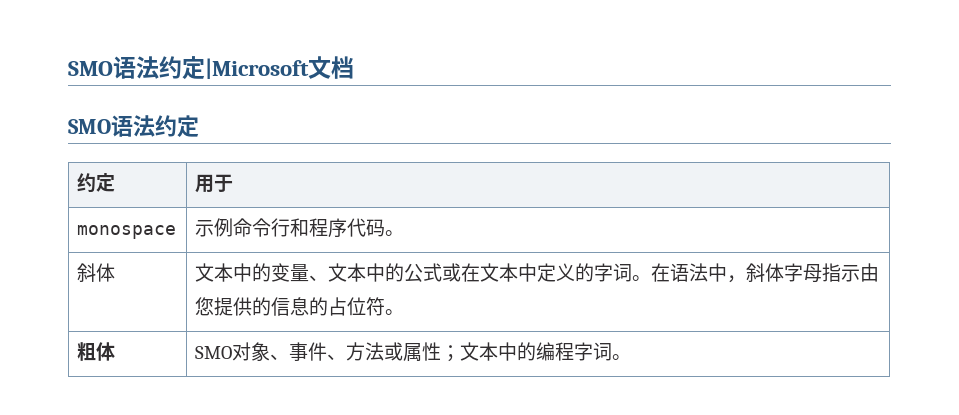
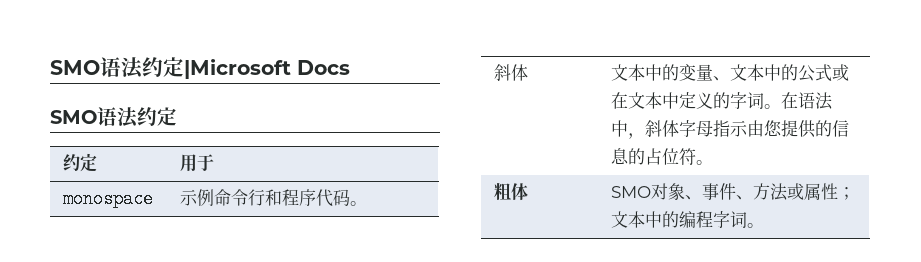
- SMO语法约定|Microsoft文档
+ SMO语法约定|Microsoft Docs

